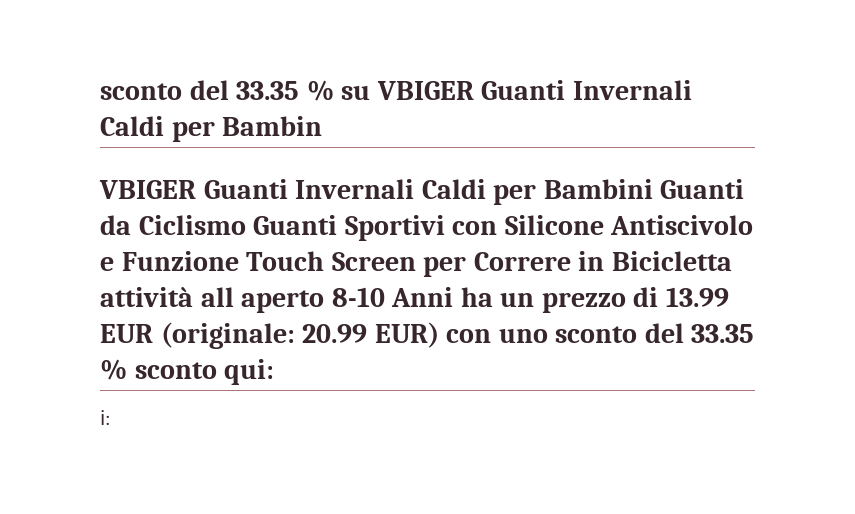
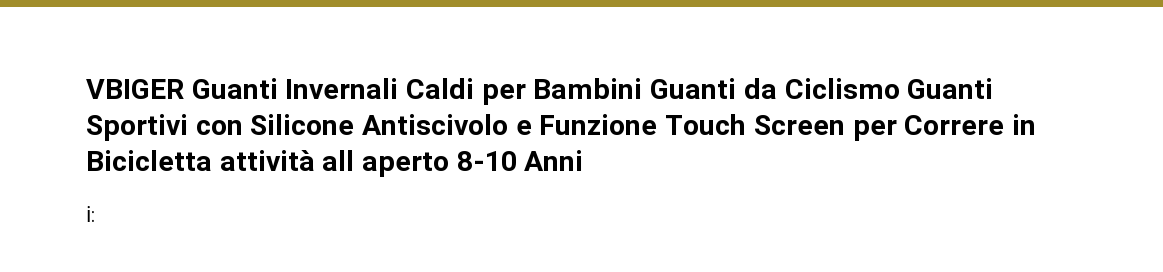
- sconto del 33.35 % su VBIGER Guanti Invernali Caldi per Bambin
- VBIGER Guanti Invernali Caldi per Bambini Guanti da Ciclismo Guanti Sportivi con Silicone Antiscivolo e Funzione Touch Screen per Correre in Bicicletta attività all aperto 8-10 Anni ha un prezzo di 13.99 EUR (originale: 20.99 EUR) con uno sconto del 33.35 % sconto qui:
+ VBIGER Guanti Invernali Caldi per Bambini Guanti da Ciclismo Guanti Sportivi con Silicone Antiscivolo e Funzione Touch Screen per Correre in Bicicletta attività all aperto 8-10 Anni

